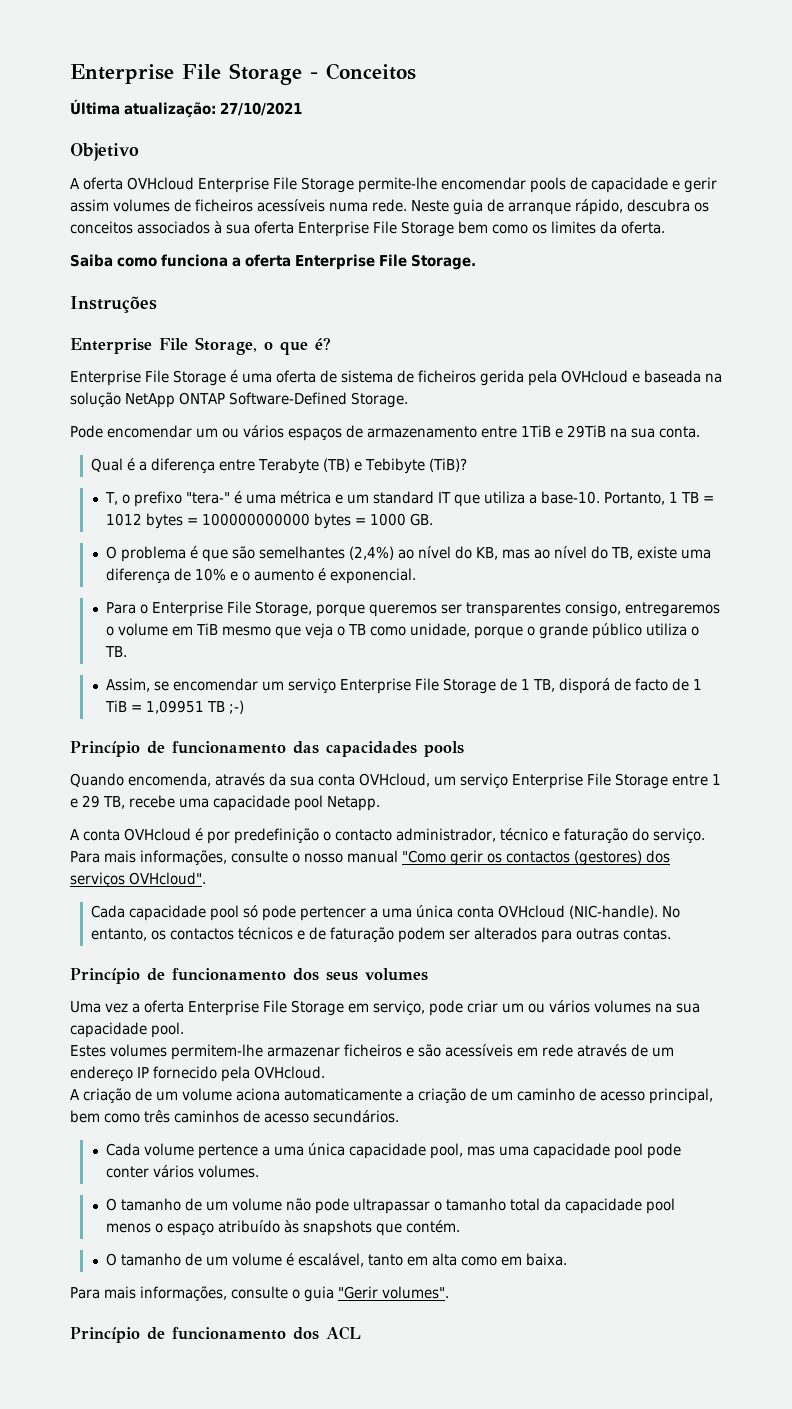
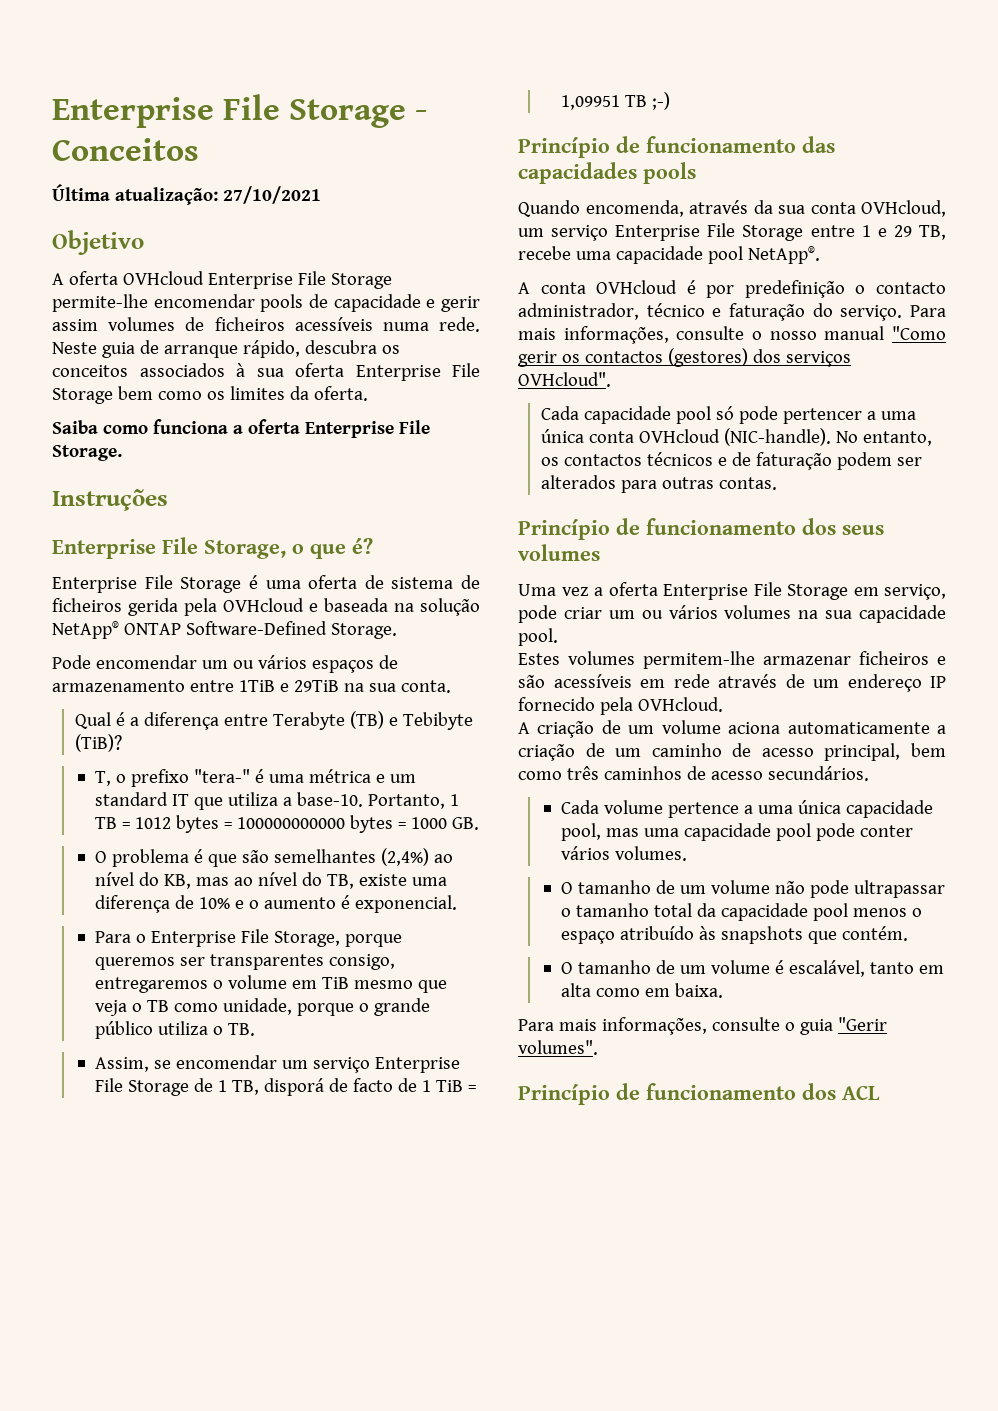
- Enterprise File Storage é uma oferta de sistema de ficheiros gerida pela OVHcloud e baseada na solução NetApp ONTAP Software-Defined Storage.
+ Enterprise File Storage é uma oferta de sistema de ficheiros gerida pela OVHcloud e baseada na solução NetApp® ONTAP Software-Defined Storage.
- Quando encomenda, através da sua conta OVHcloud, um serviço Enterprise File Storage entre 1 e 29 TB, recebe uma capacidade pool Netapp.
+ Quando encomenda, através da sua conta OVHcloud, um serviço Enterprise File Storage entre 1 e 29 TB, recebe uma capacidade pool NetApp®.

